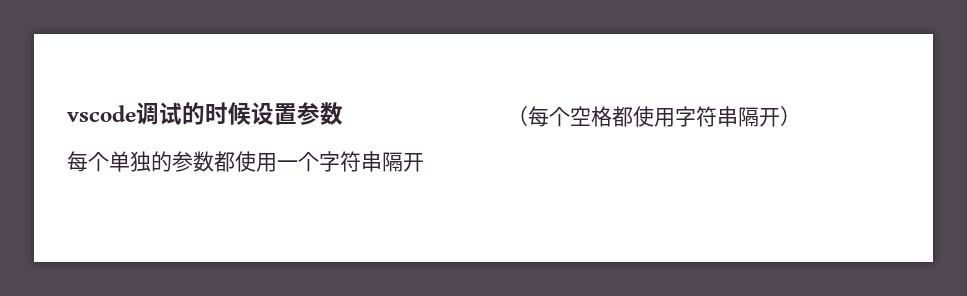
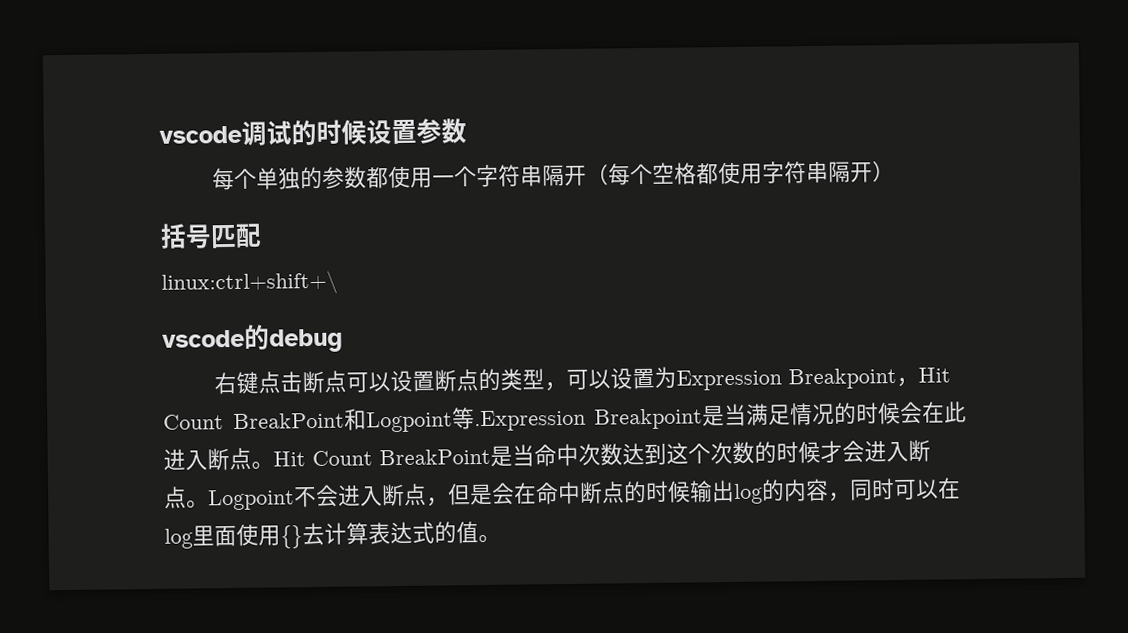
+ 括号匹配
+ linux:ctrl+shift+\
+ vscode的debug
+ 右键点击断点可以设置断点的类型，可以设置为Expression Breakpoint，Hit Count BreakPoint和Logpoint等.Expression Breakpoint是当满足情况的时候会在此进入断点。Hit Count BreakPoint是当命中次数达到这个次数的时候才会进入断点。Logpoint不会进入断点，但是会在命中断点的时候输出log的内容，同时可以在log里面使用{}去计算表达式的值。

